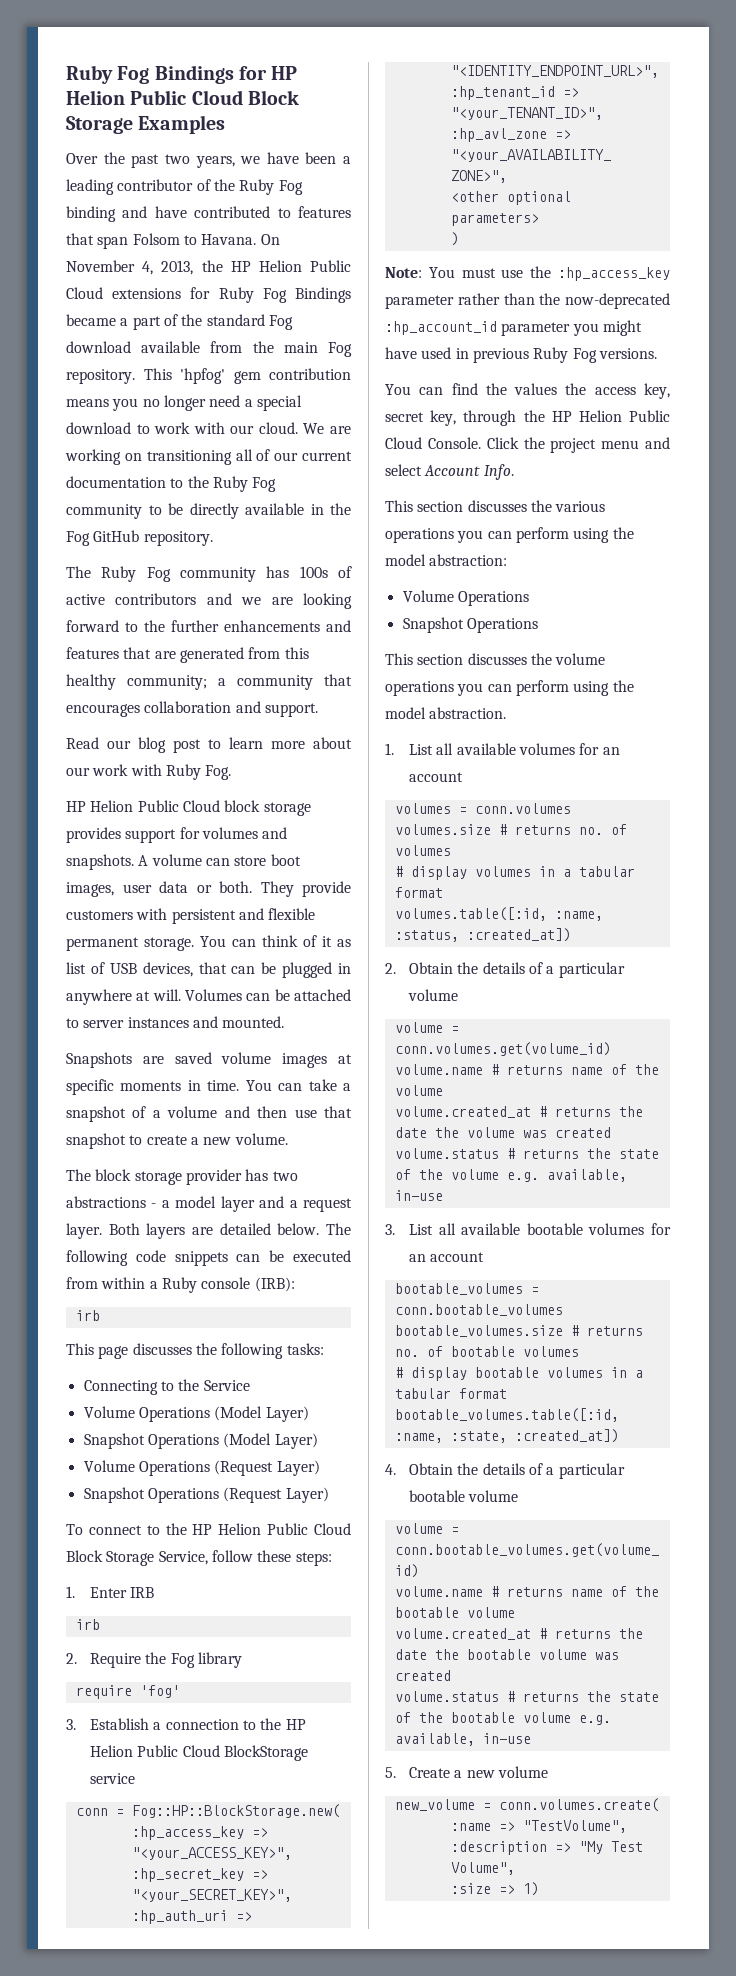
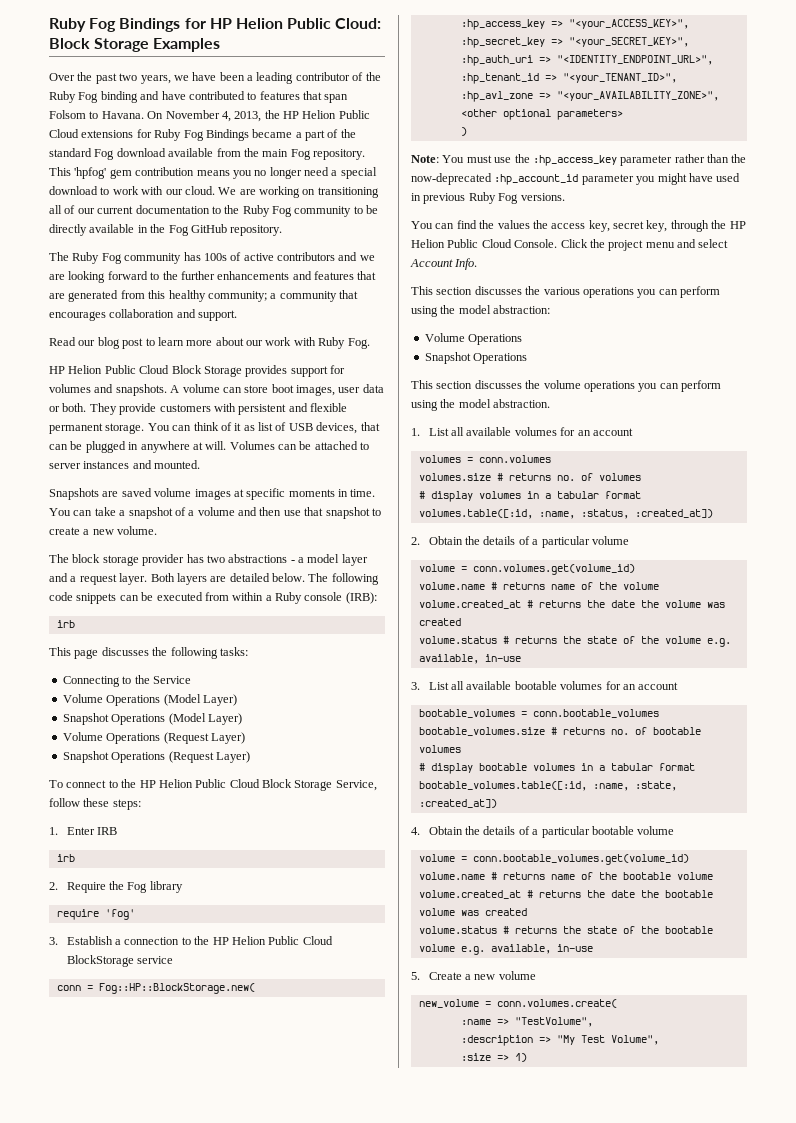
- Ruby Fog Bindings for HP Helion Public Cloud Block Storage Examples
+ Ruby Fog Bindings for HP Helion Public Cloud: Block Storage Examples
- HP Helion Public Cloud block storage provides support for volumes and snapshots.
+ HP Helion Public Cloud Block Storage provides support for volumes and snapshots.

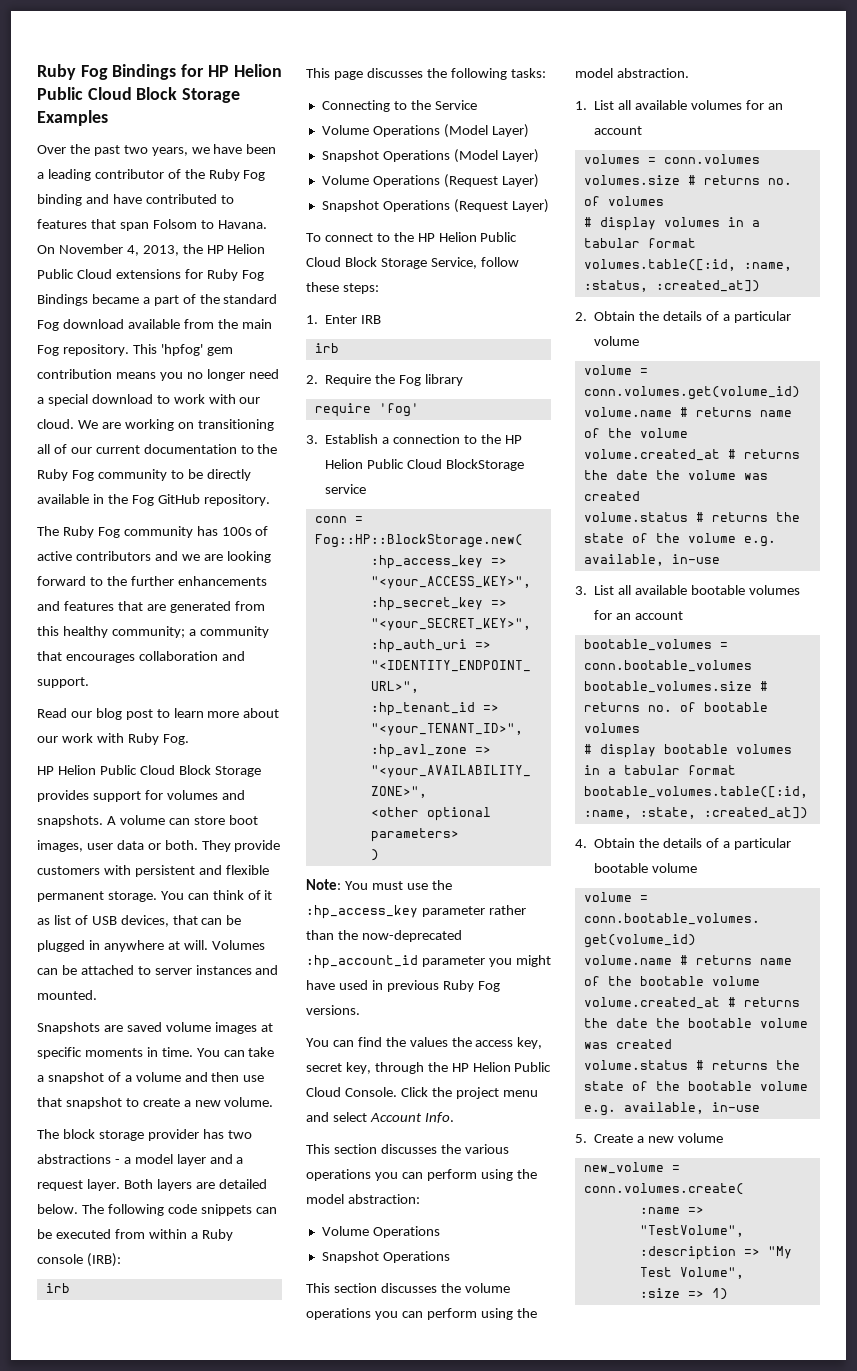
- Ruby Fog Bindings for HP Helion Public Cloud: Block Storage Examples
+ Ruby Fog Bindings for HP Helion Public Cloud Block Storage Examples

